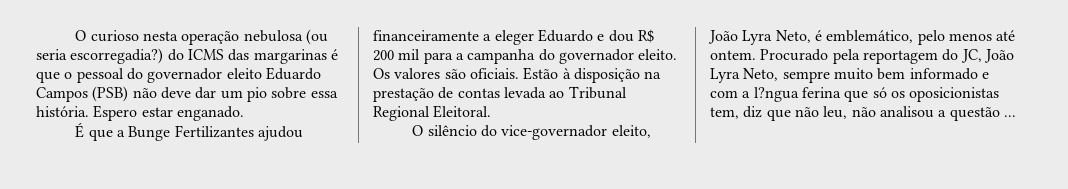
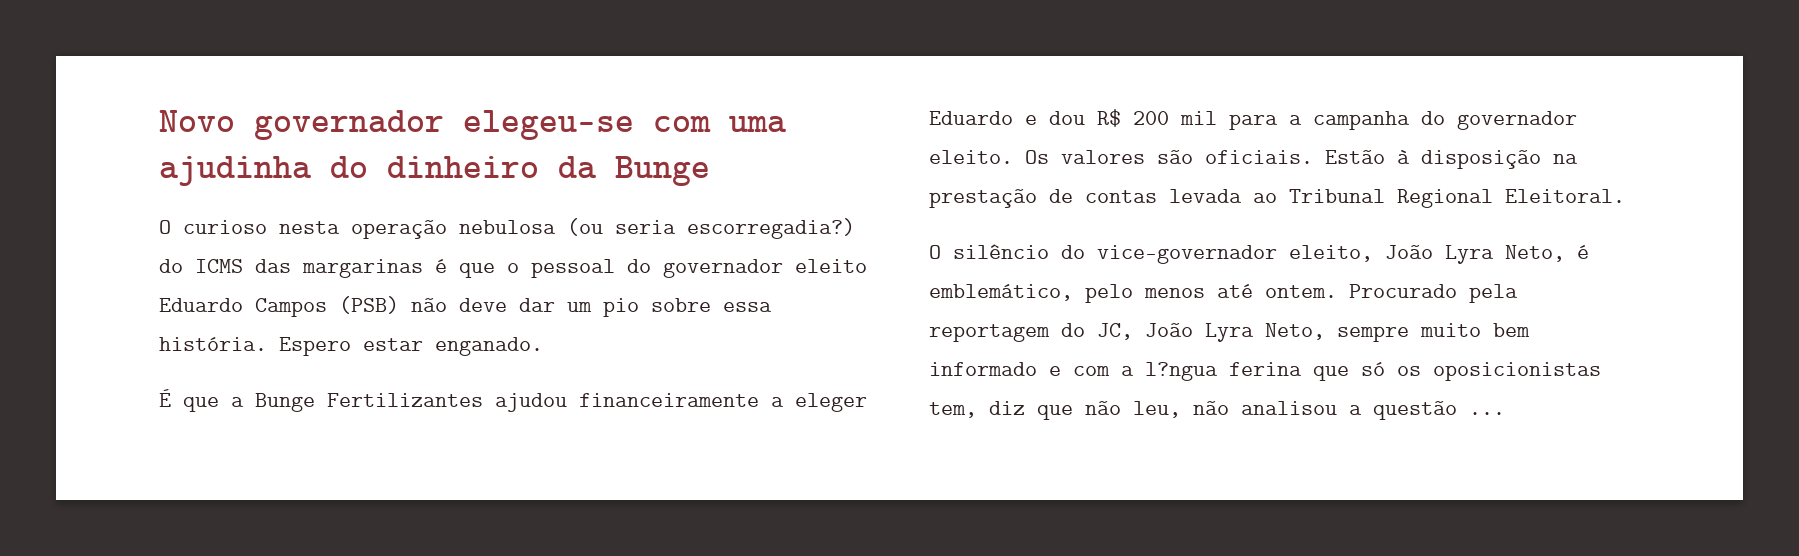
+ Novo governador elegeu-se com uma ajudinha do dinheiro da Bunge

